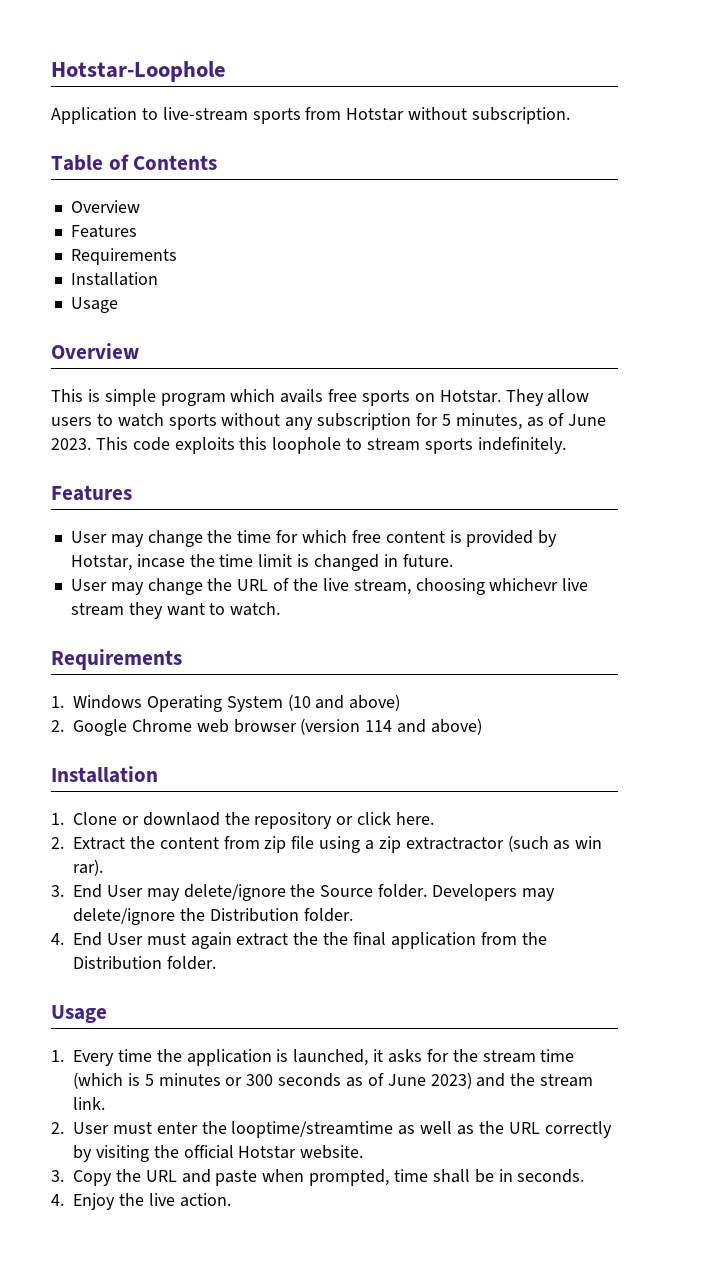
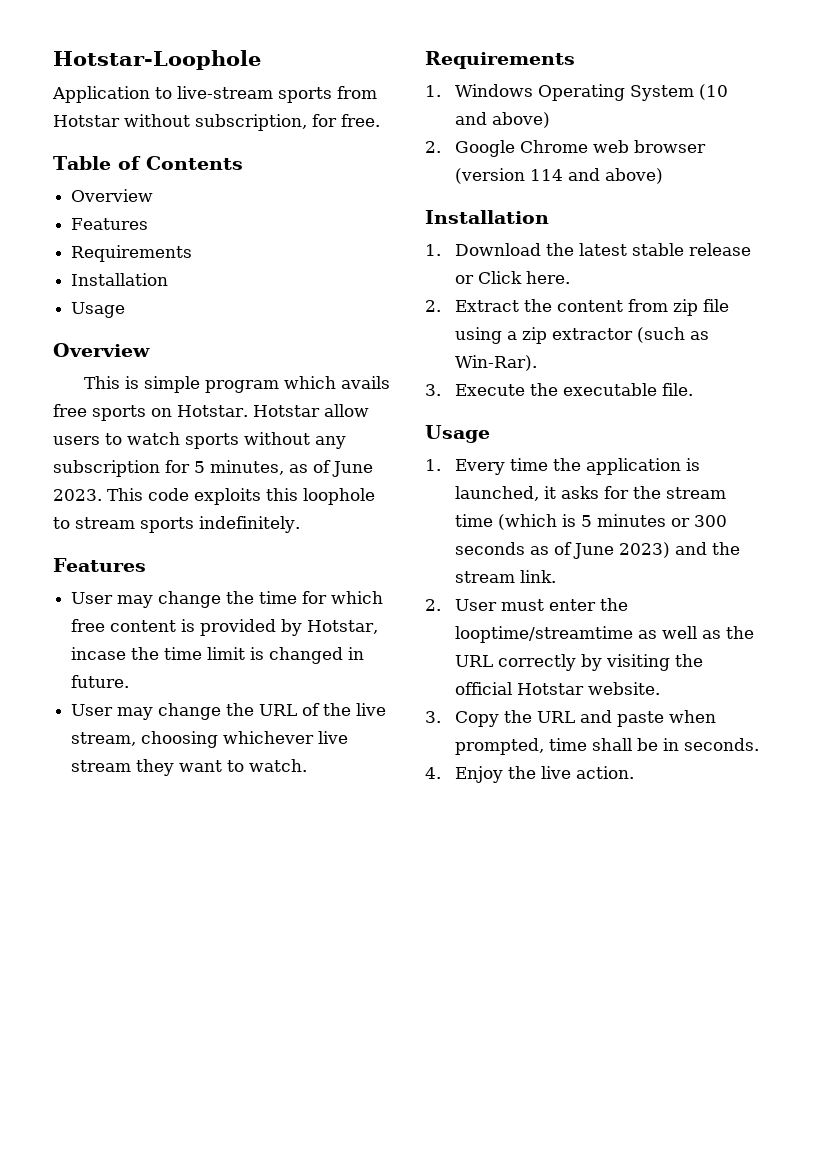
- Application to live-stream sports from Hotstar without subscription.
+ Application to live-stream sports from Hotstar without subscription, for free.
- They allow users to watch sports without any subscription for 5 minutes, as of June 2023.
+ Hotstar allow users to watch sports without any subscription for 5 minutes, as of June 2023.
- User may change the URL of the live stream, choosing whichevr live stream they want to watch.
+ User may change the URL of the live stream, choosing whichever live stream they want to watch.
- 1. Clone or downlaod the repository or click here.
+ 1. Download the latest stable release or Click here.
- 2. Extract the content from zip file using a zip extractractor (such as win rar).
- 3. End User may delete/ignore the Source folder. Developers may delete/ignore the Distribution folder.
- 4. End User must again extract the the final application from the Distribution folder.
+ 2. Extract the content from zip file using a zip extractor (such as Win-Rar).
+ 3. Execute the executable file.

